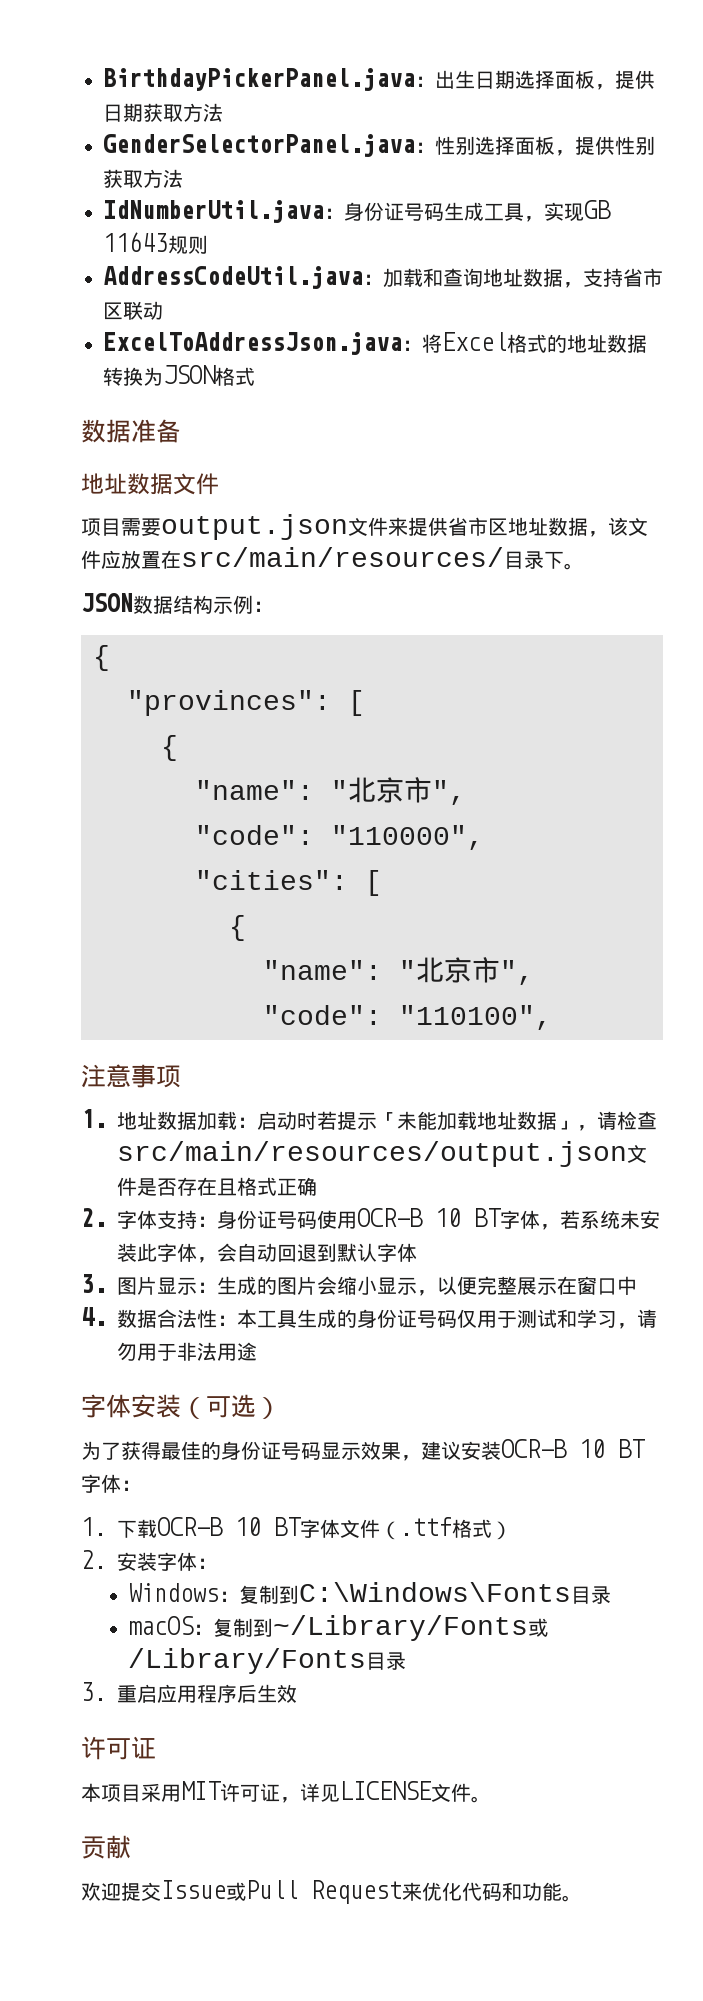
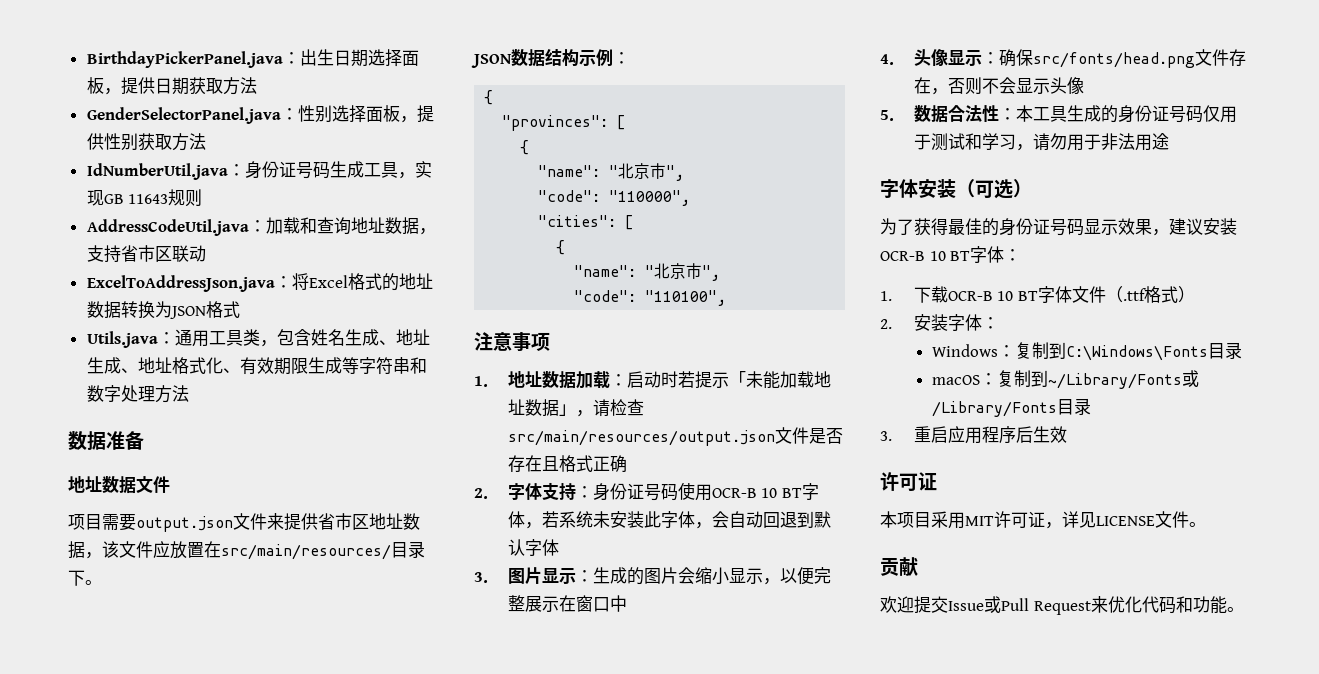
+ Utils.java：通用工具类，包含姓名生成、地址生成、地址格式化、有效期限生成等字符串和数字处理方法
- 4.数据合法性：本工具生成的身份证号码仅用于测试和学习，请勿用于非法用途
+ 4.头像显示：确保src/fonts/head.png文件存在，否则不会显示头像
+ 5.数据合法性：本工具生成的身份证号码仅用于测试和学习，请勿用于非法用途

